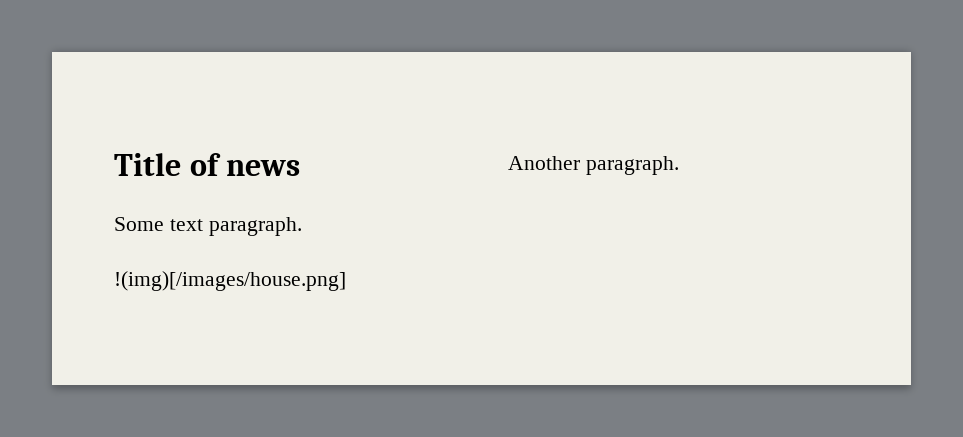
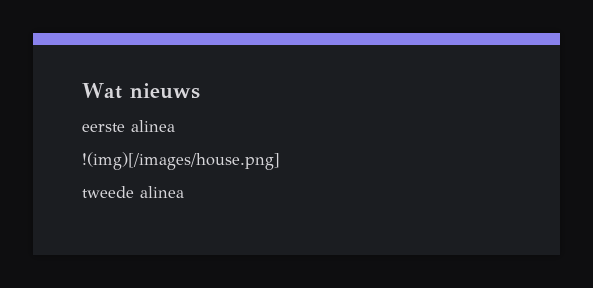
- Title of news
- Some text paragraph.
+ Wat nieuws
+ eerste alinea
- Another paragraph.
+ tweede alinea

